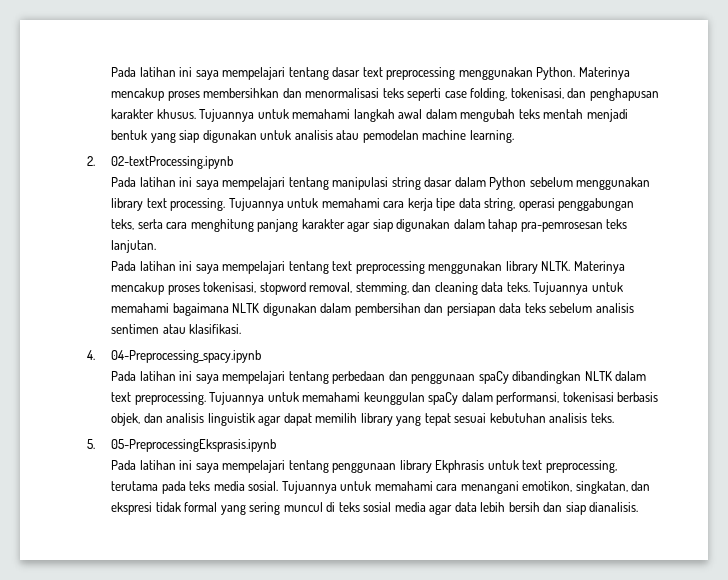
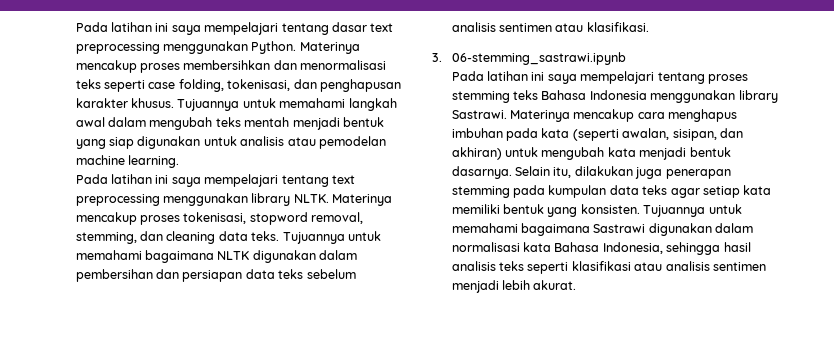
- 2. 02-textProcessing.ipynb
- Pada latihan ini saya mempelajari tentang manipulasi string dasar dalam Python sebelum menggunakan library text processing. Tujuannya untuk memahami cara kerja tipe data string, operasi penggabungan teks, serta cara menghitung panjang karakter agar siap digunakan dalam tahap pra-pemrosesan teks lanjutan.
- 4. 04-Preprocessing_spacy.ipynb
- Pada latihan ini saya mempelajari tentang perbedaan dan penggunaan spaCy dibandingkan NLTK dalam text preprocessing. Tujuannya untuk memahami keunggulan spaCy dalam performansi, tokenisasi berbasis objek, dan analisis linguistik agar dapat memilih library yang tepat sesuai kebutuhan analisis teks.
- 5. 05-PreprocessingEksprasis.ipynb
- Pada latihan ini saya mempelajari tentang penggunaan library Ekphrasis untuk text preprocessing, terutama pada teks media sosial. Tujuannya untuk memahami cara menangani emotikon, singkatan, dan ekspresi tidak formal yang sering muncul di teks sosial media agar data lebih bersih dan siap dianalisis.
+ 3. 06-stemming_sastrawi.ipynb
+ Pada latihan ini saya mempelajari tentang proses stemming teks Bahasa Indonesia menggunakan library Sastrawi. Materinya mencakup cara menghapus imbuhan pada kata (seperti awalan, sisipan, dan akhiran) untuk mengubah kata menjadi bentuk dasarnya. Selain itu, dilakukan juga penerapan stemming pada kumpulan data teks agar setiap kata memiliki bentuk yang konsisten. Tujuannya untuk memahami bagaimana Sastrawi digunakan dalam normalisasi kata Bahasa Indonesia, sehingga hasil analisis teks seperti klasifikasi atau analisis sentimen menjadi lebih akurat.

